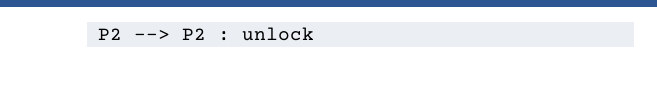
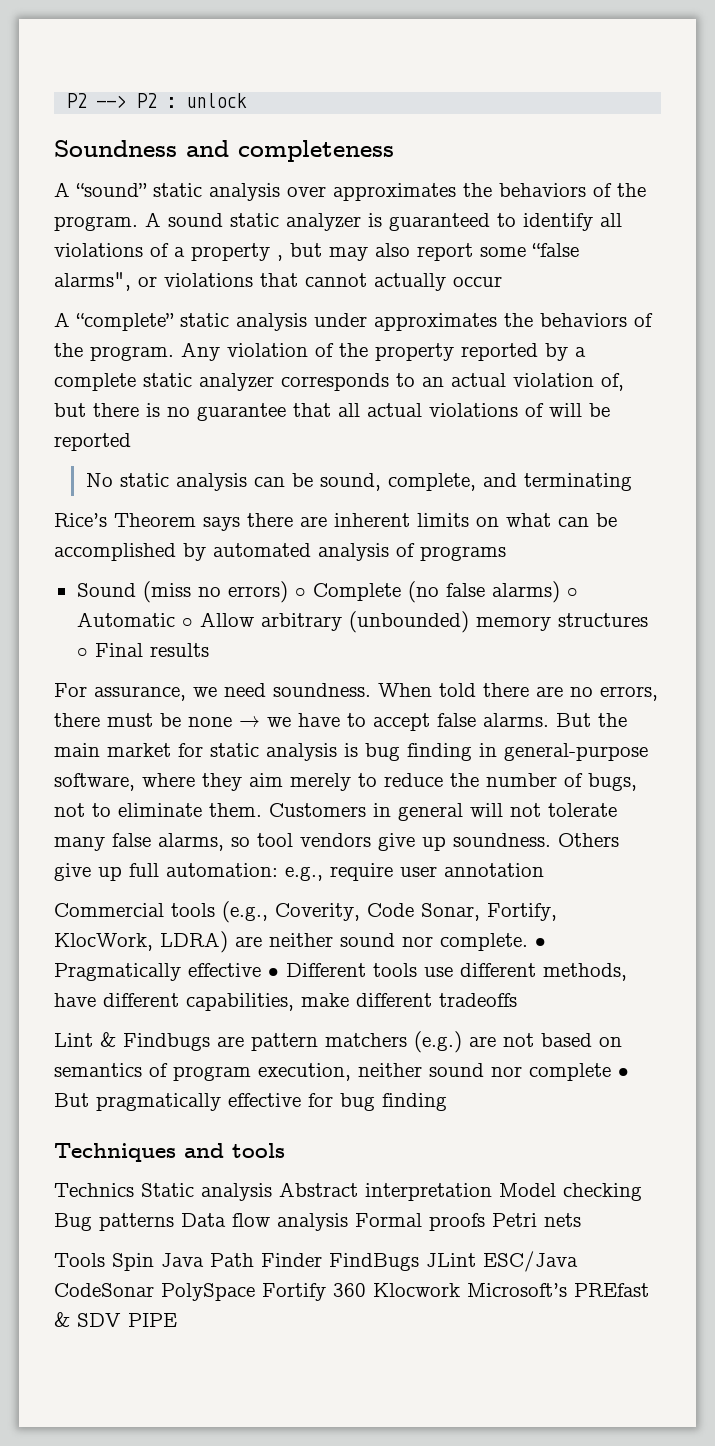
+ Soundness and completeness
+ A “sound” static analysis over approximates the behaviors of the program. A sound static analyzer is guaranteed to identify all violations of a property , but may also report some “false alarms", or violations that cannot actually occur
+ A “complete” static analysis under approximates the behaviors of the program. Any violation of the property reported by a complete static analyzer corresponds to an actual violation of, but there is no guarantee that all actual violations of will be reported
+ No static analysis can be sound, complete, and terminating
+ Rice’s Theorem says there are inherent limits on what can be accomplished by automated analysis of programs
+ Sound (miss no errors) ◦ Complete (no false alarms) ◦ Automatic ◦ Allow arbitrary (unbounded) memory structures ◦ Final results
+ For assurance, we need soundness. When told there are no errors, there must be none → we have to accept false alarms. But the main market for static analysis is bug finding in general-purpose software, where they aim merely to reduce the number of bugs, not to eliminate them. Customers in general will not tolerate many false alarms, so tool vendors give up soundness. Others give up full automation: e.g., require user annotation
+ Commercial tools (e.g., Coverity, Code Sonar, Fortify, KlocWork, LDRA) are neither sound nor complete. • Pragmatically effective • Different tools use different methods, have different capabilities, make different tradeoffs
+ Lint & Findbugs are pattern matchers (e.g.) are not based on semantics of program execution, neither sound nor complete • But pragmatically effective for bug finding
+ Techniques and tools
+ Technics Static analysis Abstract interpretation Model checking Bug patterns Data flow analysis Formal proofs Petri nets
+ Tools Spin Java Path Finder FindBugs JLint ESC/Java CodeSonar PolySpace Fortify 360 Klocwork Microsoft’s PREfast & SDV PIPE

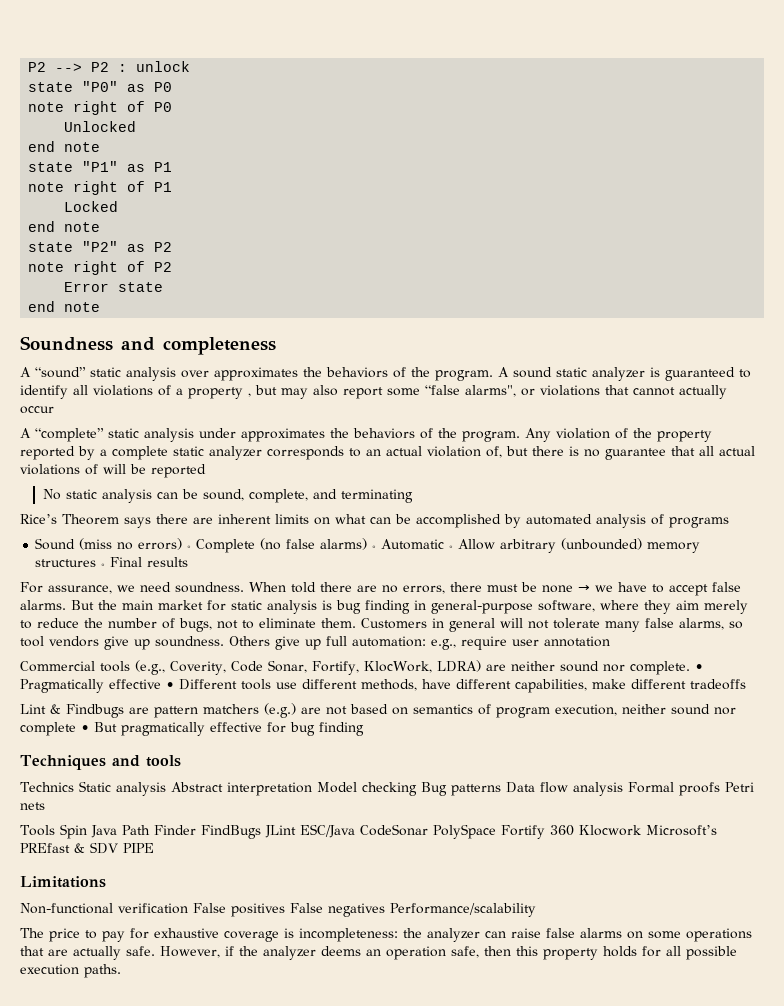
+ state "P0" as P0
+ note right of P0
+ Unlocked
+ end note
+ state "P1" as P1
+ note right of P1
+ Locked
+ end note
+ state "P2" as P2
+ note right of P2
+ Error state
+ end note
+ Limitations
+ Non-functional verification False positives False negatives Performance/scalability
+ The price to pay for exhaustive coverage is incompleteness: the analyzer can raise false alarms on some operations that are actually safe. However, if the analyzer deems an operation safe, then this property holds for all possible execution paths.

